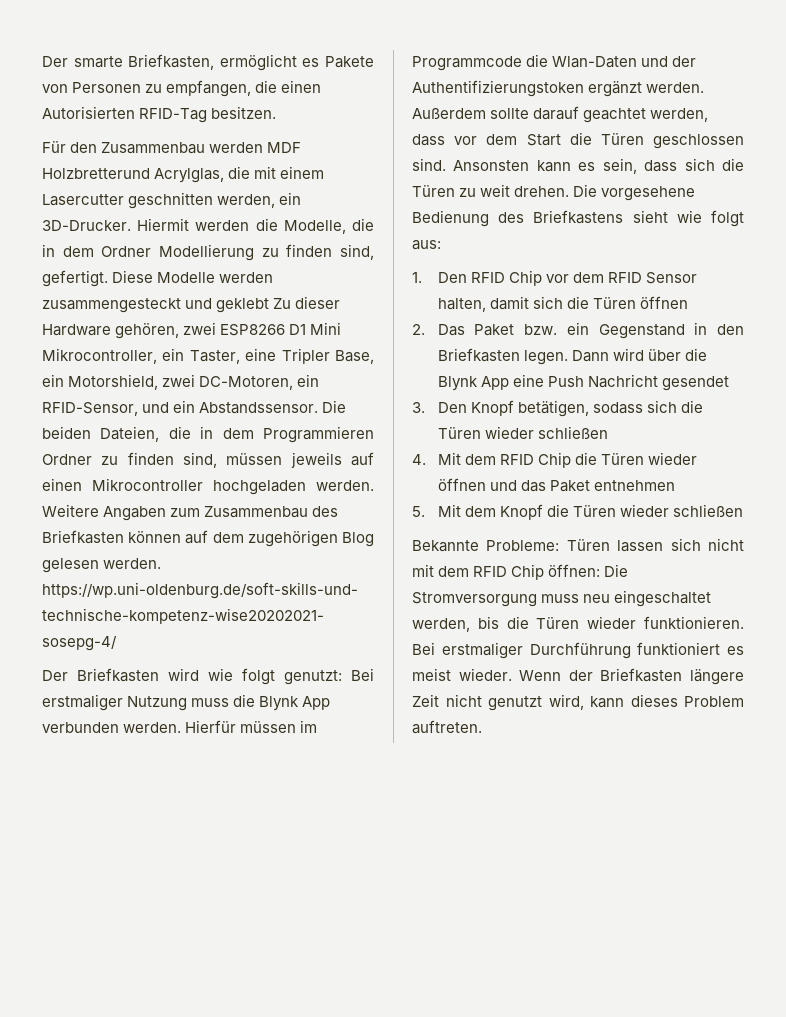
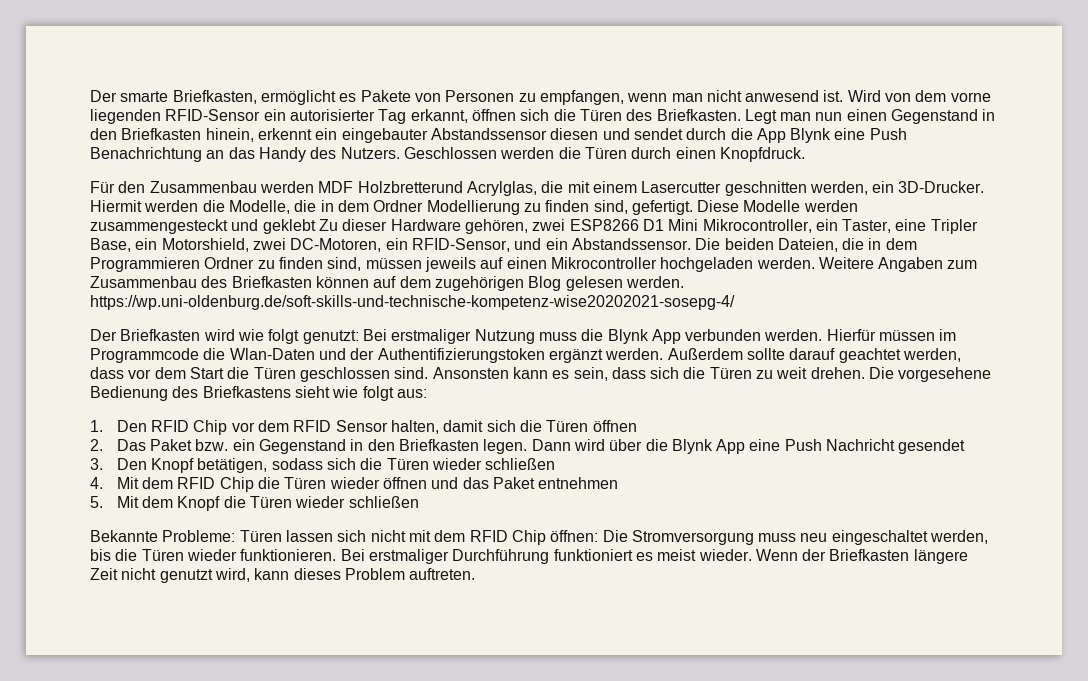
- Der smarte Briefkasten, ermöglicht es Pakete von Personen zu empfangen, die einen Autorisierten RFID-Tag besitzen.
+ Der smarte Briefkasten, ermöglicht es Pakete von Personen zu empfangen, wenn man nicht anwesend ist. Wird von dem vorne liegenden RFID-Sensor ein autorisierter Tag erkannt, öffnen sich die Türen des Briefkasten. Legt man nun einen Gegenstand in den Briefkasten hinein, erkennt ein eingebauter Abstandssensor diesen und sendet durch die App Blynk eine Push Benachrichtung an das Handy des Nutzers. Geschlossen werden die Türen durch einen Knopfdruck.

